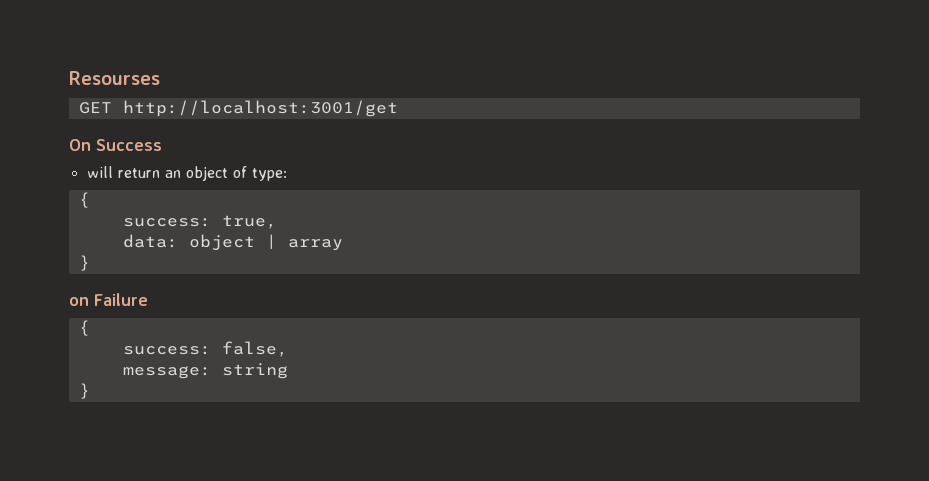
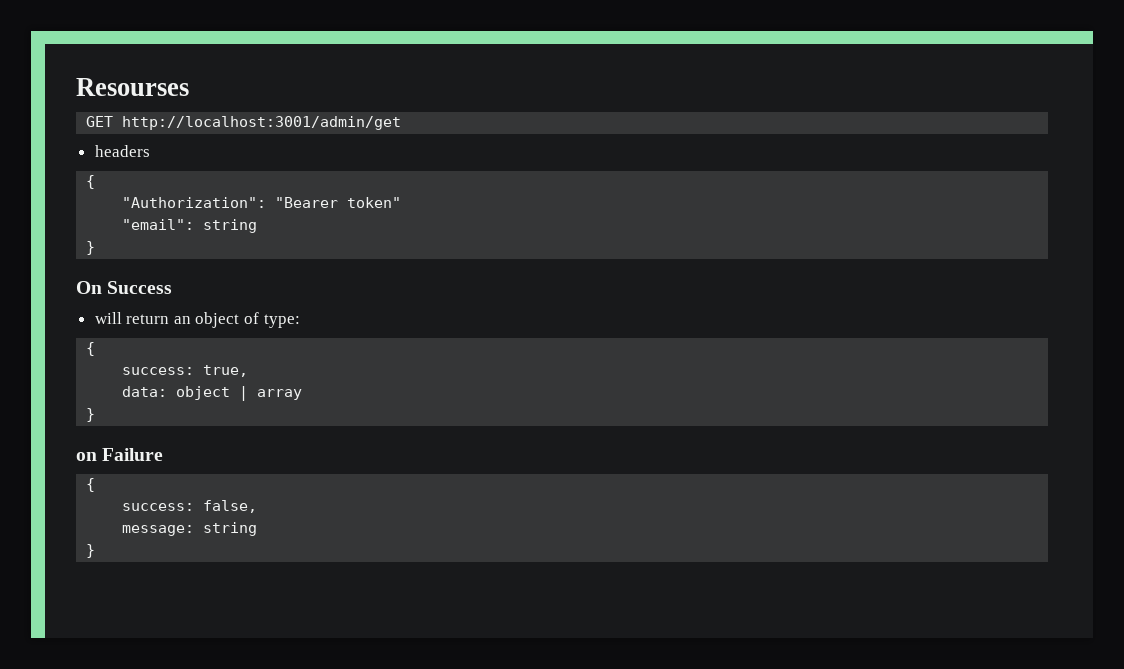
- GET http://localhost:3001/get
+ GET http://localhost:3001/admin/get
+ headers
+ {
+ "Authorization": "Bearer token"
+ "email": string
+ }

